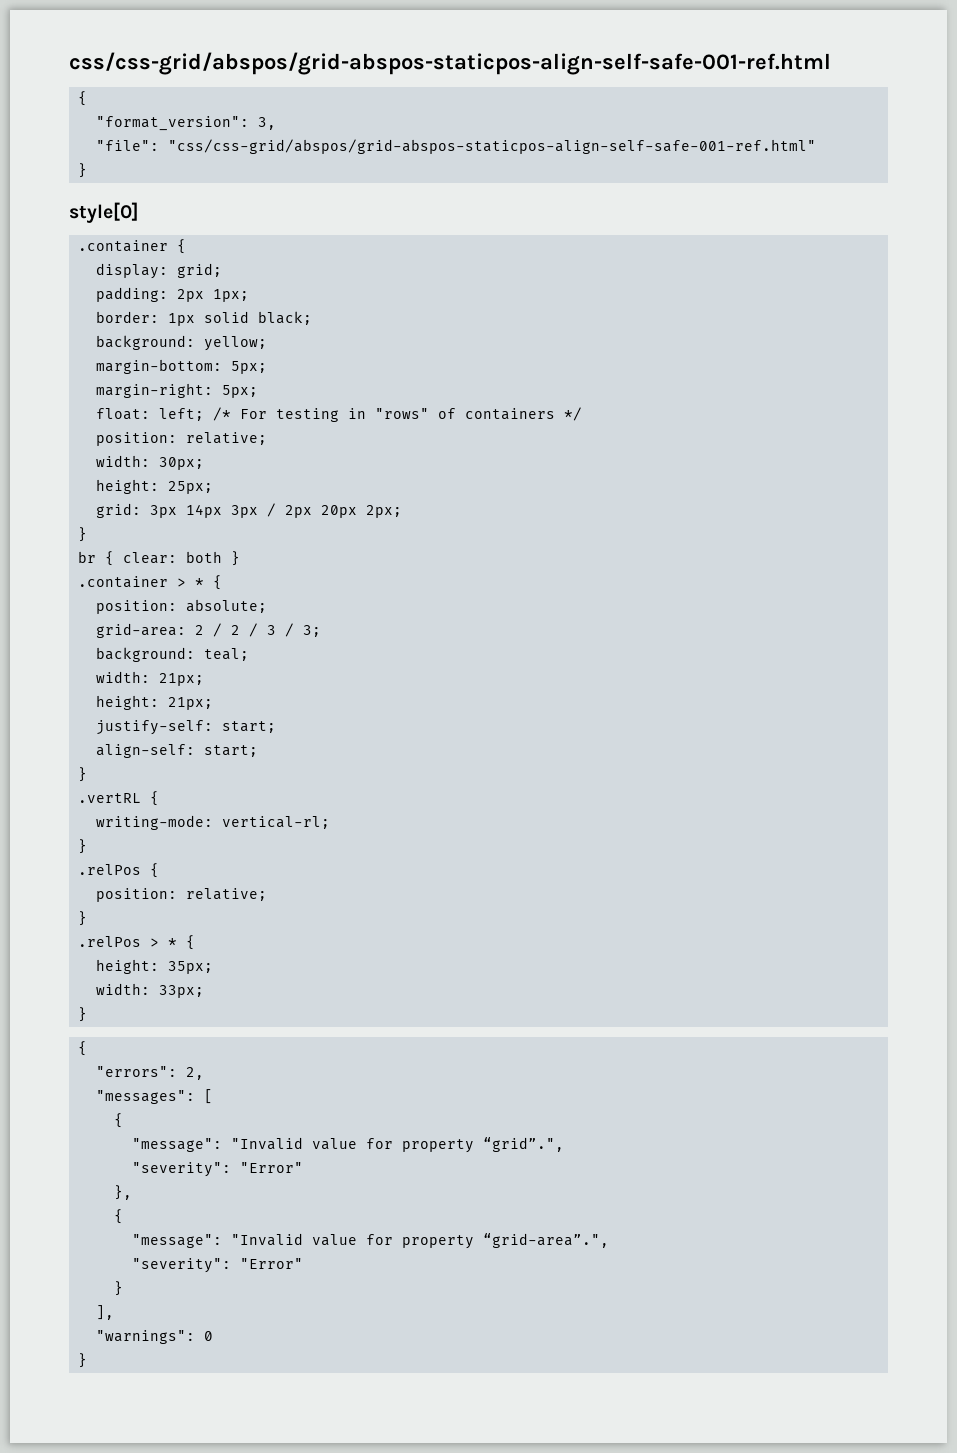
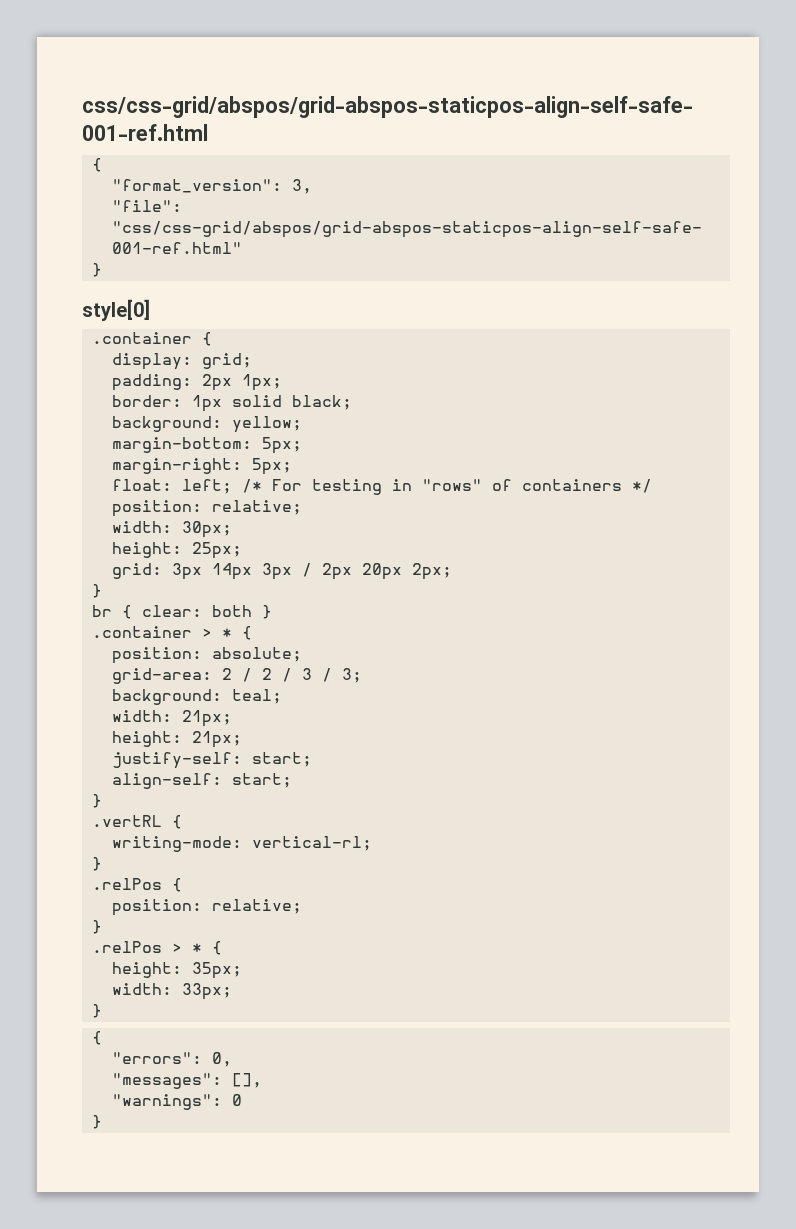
- "errors": 2,
+ "errors": 0,
- "messages": [
- {
- "message": "Invalid value for property “grid”.",
- "severity": "Error"
- },
- {
- "message": "Invalid value for property “grid-area”.",
- "severity": "Error"
- }
- ],
+ "messages": [],

